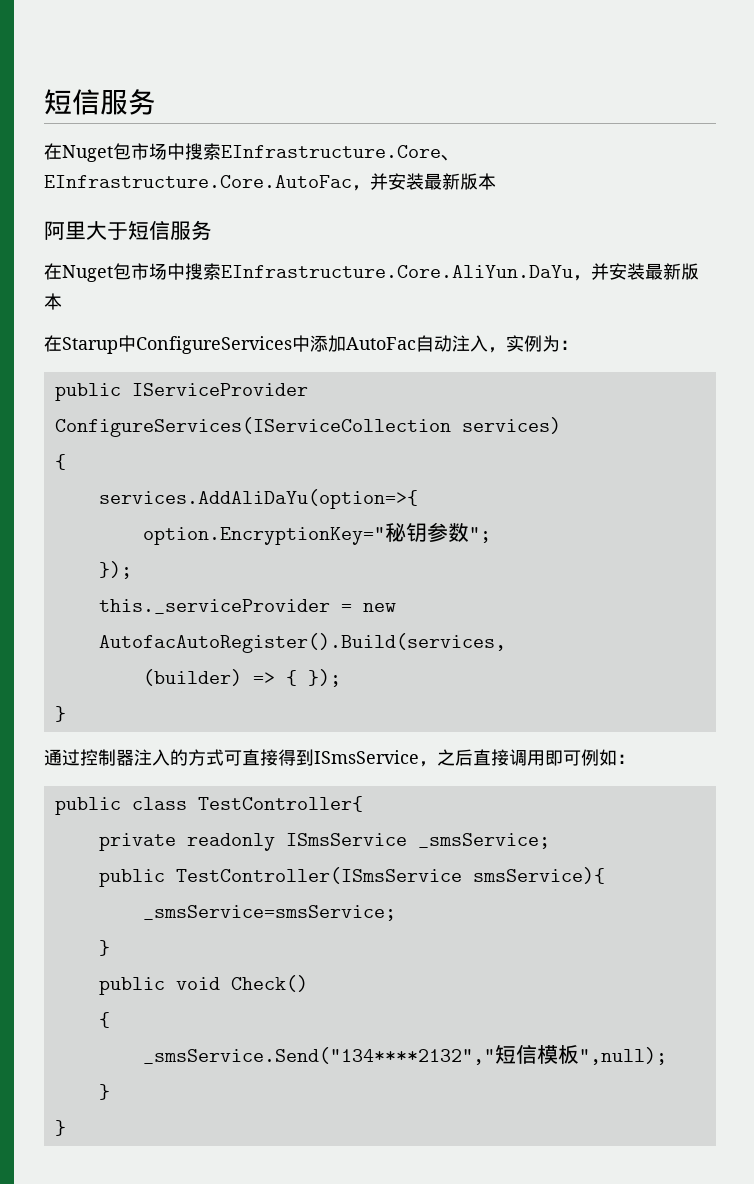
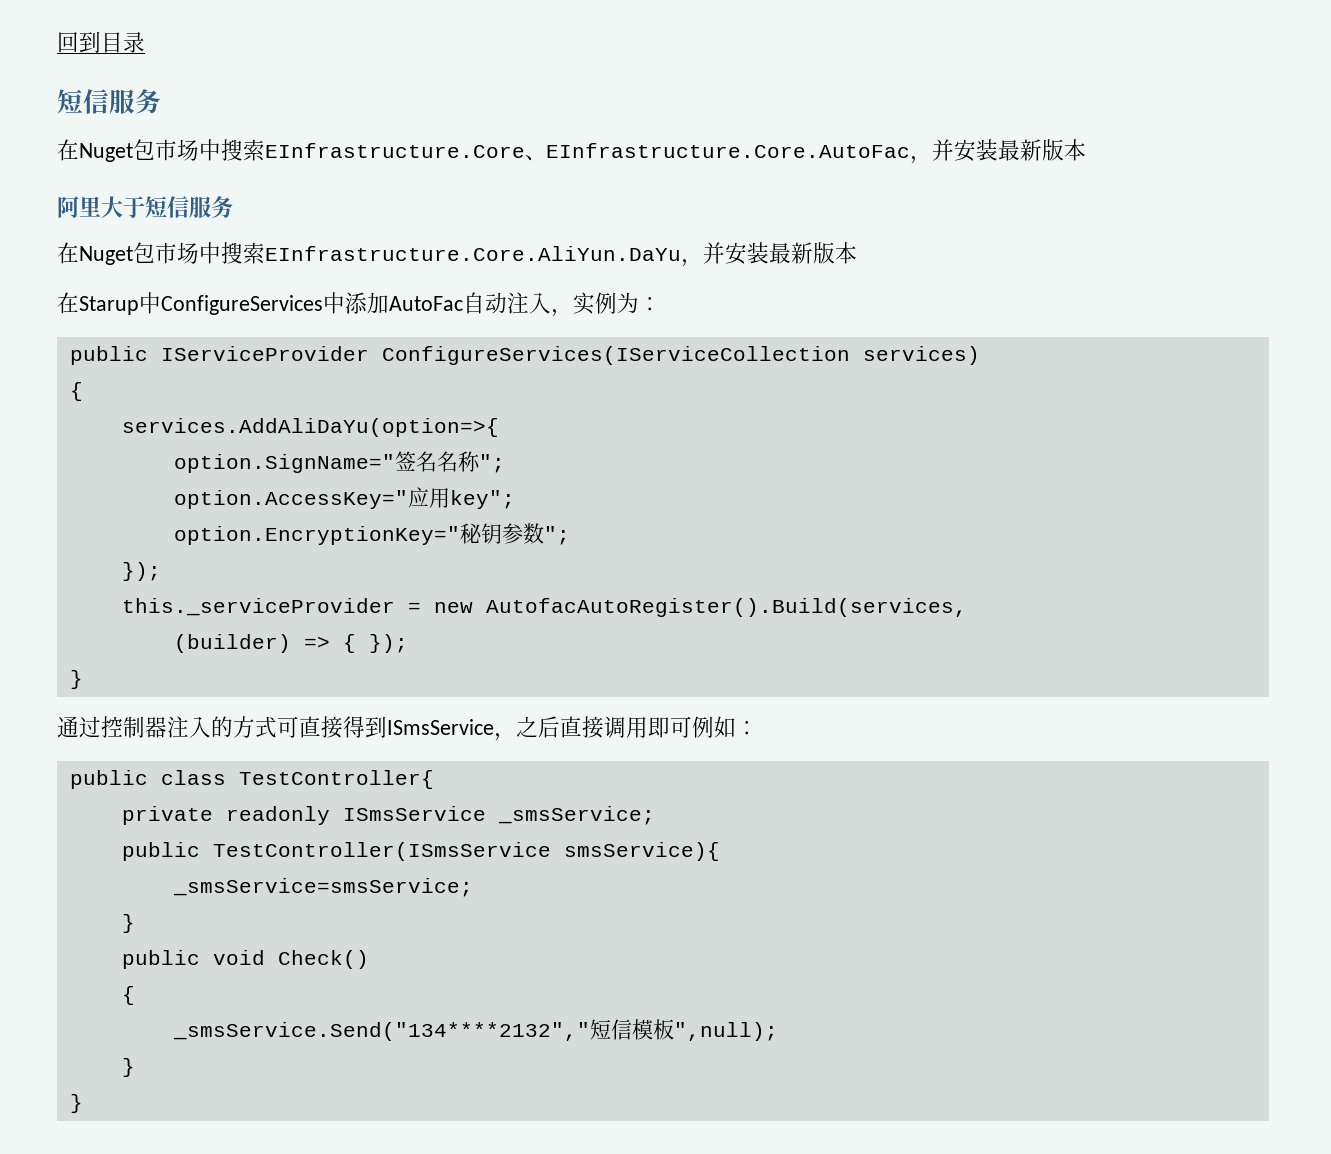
+ 回到目录
+ option.SignName="签名名称";
+ option.AccessKey="应用key";

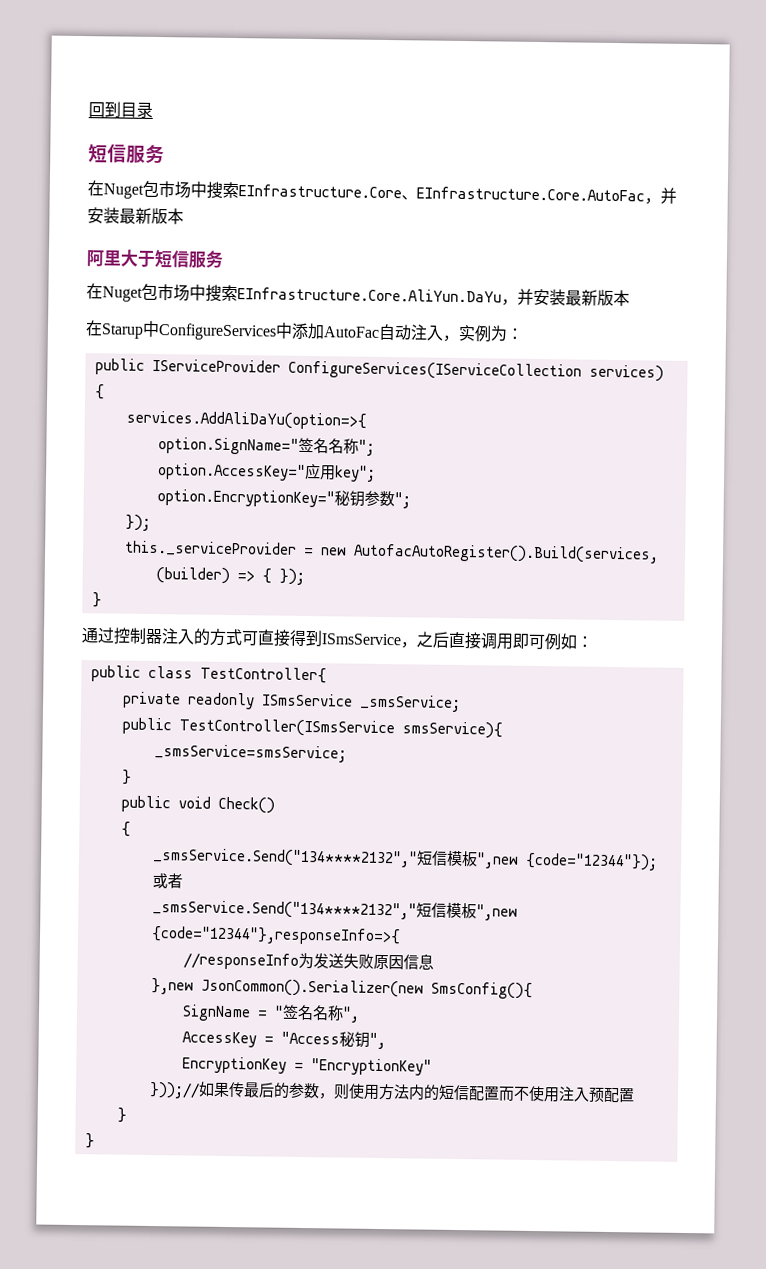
- _smsService.Send("134****2132","短信模板",null);
+ _smsService.Send("134****2132","短信模板",new {code="12344"});或者
+ _smsService.Send("134****2132","短信模板",new {code="12344"},responseInfo=>{
+ //responseInfo为发送失败原因信息
+ },new JsonCommon().Serializer(new SmsConfig(){
+ SignName = "签名名称",
+ AccessKey = "Access秘钥",
+ EncryptionKey = "EncryptionKey"
+ }));//如果传最后的参数，则使用方法内的短信配置而不使用注入预配置

